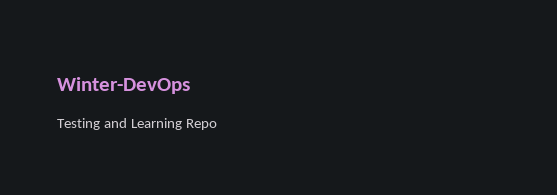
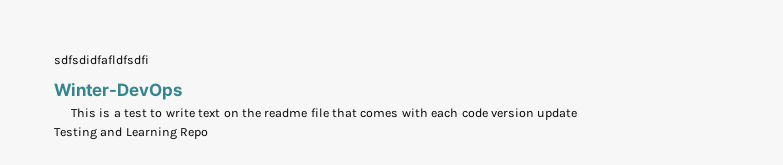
+ sdfsdidfafldfsdfi
+ This is a test to write text on the readme file that comes with each code version update

